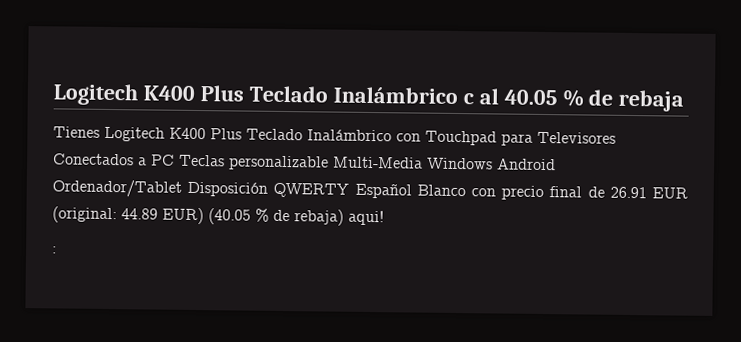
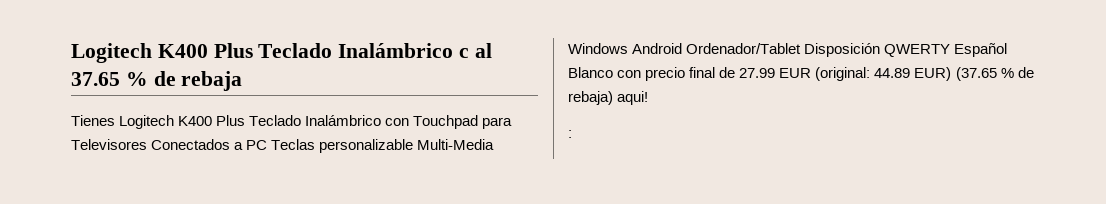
- Logitech K400 Plus Teclado Inalámbrico c al 40.05 % de rebaja
+ Logitech K400 Plus Teclado Inalámbrico c al 37.65 % de rebaja
- Tienes Logitech K400 Plus Teclado Inalámbrico con Touchpad para Televisores Conectados a PC Teclas personalizable Multi-Media Windows Android Ordenador/Tablet Disposición QWERTY Español Blanco con precio final de 26.91 EUR (original: 44.89 EUR) (40.05 % de rebaja) aqui!
+ Tienes Logitech K400 Plus Teclado Inalámbrico con Touchpad para Televisores Conectados a PC Teclas personalizable Multi-Media Windows Android Ordenador/Tablet Disposición QWERTY Español Blanco con precio final de 27.99 EUR (original: 44.89 EUR) (37.65 % de rebaja) aqui!

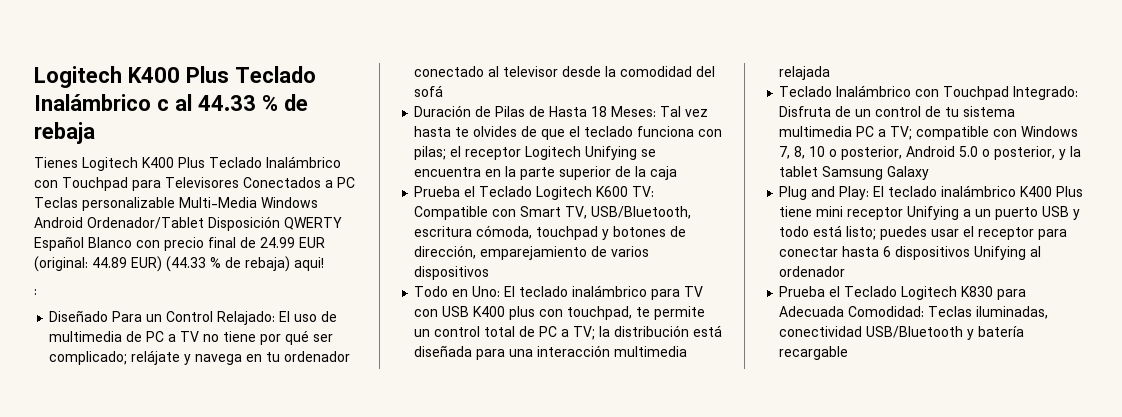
- Logitech K400 Plus Teclado Inalámbrico c al 37.65 % de rebaja
+ Logitech K400 Plus Teclado Inalámbrico c al 44.33 % de rebaja
- Tienes Logitech K400 Plus Teclado Inalámbrico con Touchpad para Televisores Conectados a PC Teclas personalizable Multi-Media Windows Android Ordenador/Tablet Disposición QWERTY Español Blanco con precio final de 27.99 EUR (original: 44.89 EUR) (37.65 % de rebaja) aqui!
+ Tienes Logitech K400 Plus Teclado Inalámbrico con Touchpad para Televisores Conectados a PC Teclas personalizable Multi-Media Windows Android Ordenador/Tablet Disposición QWERTY Español Blanco con precio final de 24.99 EUR (original: 44.89 EUR) (44.33 % de rebaja) aqui!
+ Diseñado Para un Control Relajado: El uso de multimedia de PC a TV no tiene por qué ser complicado; relájate y navega en tu ordenador conectado al televisor desde la comodidad del sofá
+ Duración de Pilas de Hasta 18 Meses: Tal vez hasta te olvides de que el teclado funciona con pilas; el receptor Logitech Unifying se encuentra en la parte superior de la caja
+ Prueba el Teclado Logitech K600 TV: Compatible con Smart TV, USB/Bluetooth, escritura cómoda, touchpad y botones de dirección, emparejamiento de varios dispositivos
+ Todo en Uno: El teclado inalámbrico para TV con USB K400 plus con touchpad, te permite un control total de PC a TV; la distribución está diseñada para una interacción multimedia relajada
+ Teclado Inalámbrico con Touchpad Integrado: Disfruta de un control de tu sistema multimedia PC a TV; compatible con Windows 7, 8, 10 o posterior, Android 5.0 o posterior, y la tablet Samsung Galaxy
+ Plug and Play: El teclado inalámbrico K400 Plus tiene mini receptor Unifying a un puerto USB y todo está listo; puedes usar el receptor para conectar hasta 6 dispositivos Unifying al ordenador
+ Prueba el Teclado Logitech K830 para Adecuada Comodidad: Teclas iluminadas, conectividad USB/Bluetooth y batería recargable

